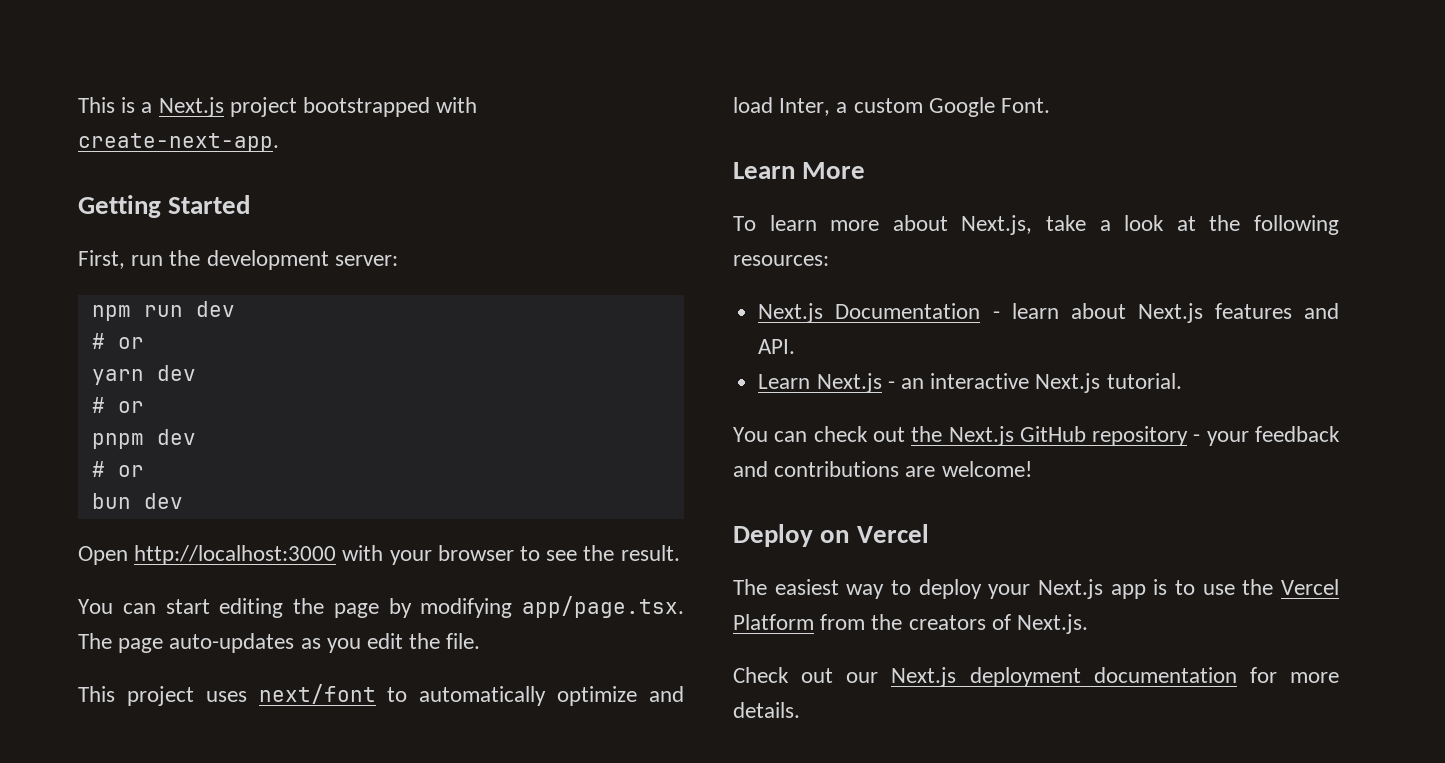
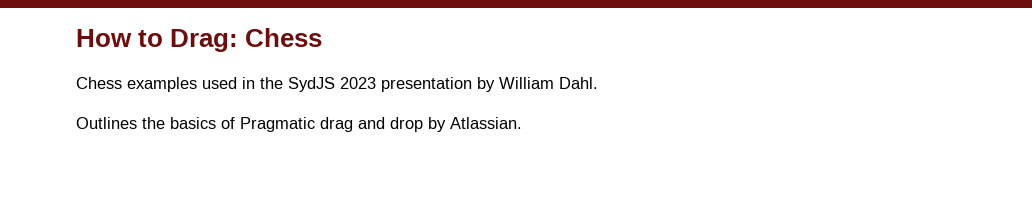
- This is a Next.js project bootstrapped with create-next-app.
- Getting Started
- First, run the development server:
- npm run dev
- # or
- yarn dev
- # or
- pnpm dev
- # or
- bun dev
- Open http://localhost:3000 with your browser to see the result.
- You can start editing the page by modifying app/page.tsx. The page auto-updates as you edit the file.
- This project uses next/font to automatically optimize and load Inter, a custom Google Font.
- Learn More
- To learn more about Next.js, take a look at the following resources:
- Next.js Documentation - learn about Next.js features and API.
- Learn Next.js - an interactive Next.js tutorial.
- You can check out the Next.js GitHub repository - your feedback and contributions are welcome!
- Deploy on Vercel
- The easiest way to deploy your Next.js app is to use the Vercel Platform from the creators of Next.js.
- Check out our Next.js deployment documentation for more details.
+ How to Drag: Chess
+ Chess examples used in the SydJS 2023 presentation by William Dahl.
+ Outlines the basics of Pragmatic drag and drop by Atlassian.

